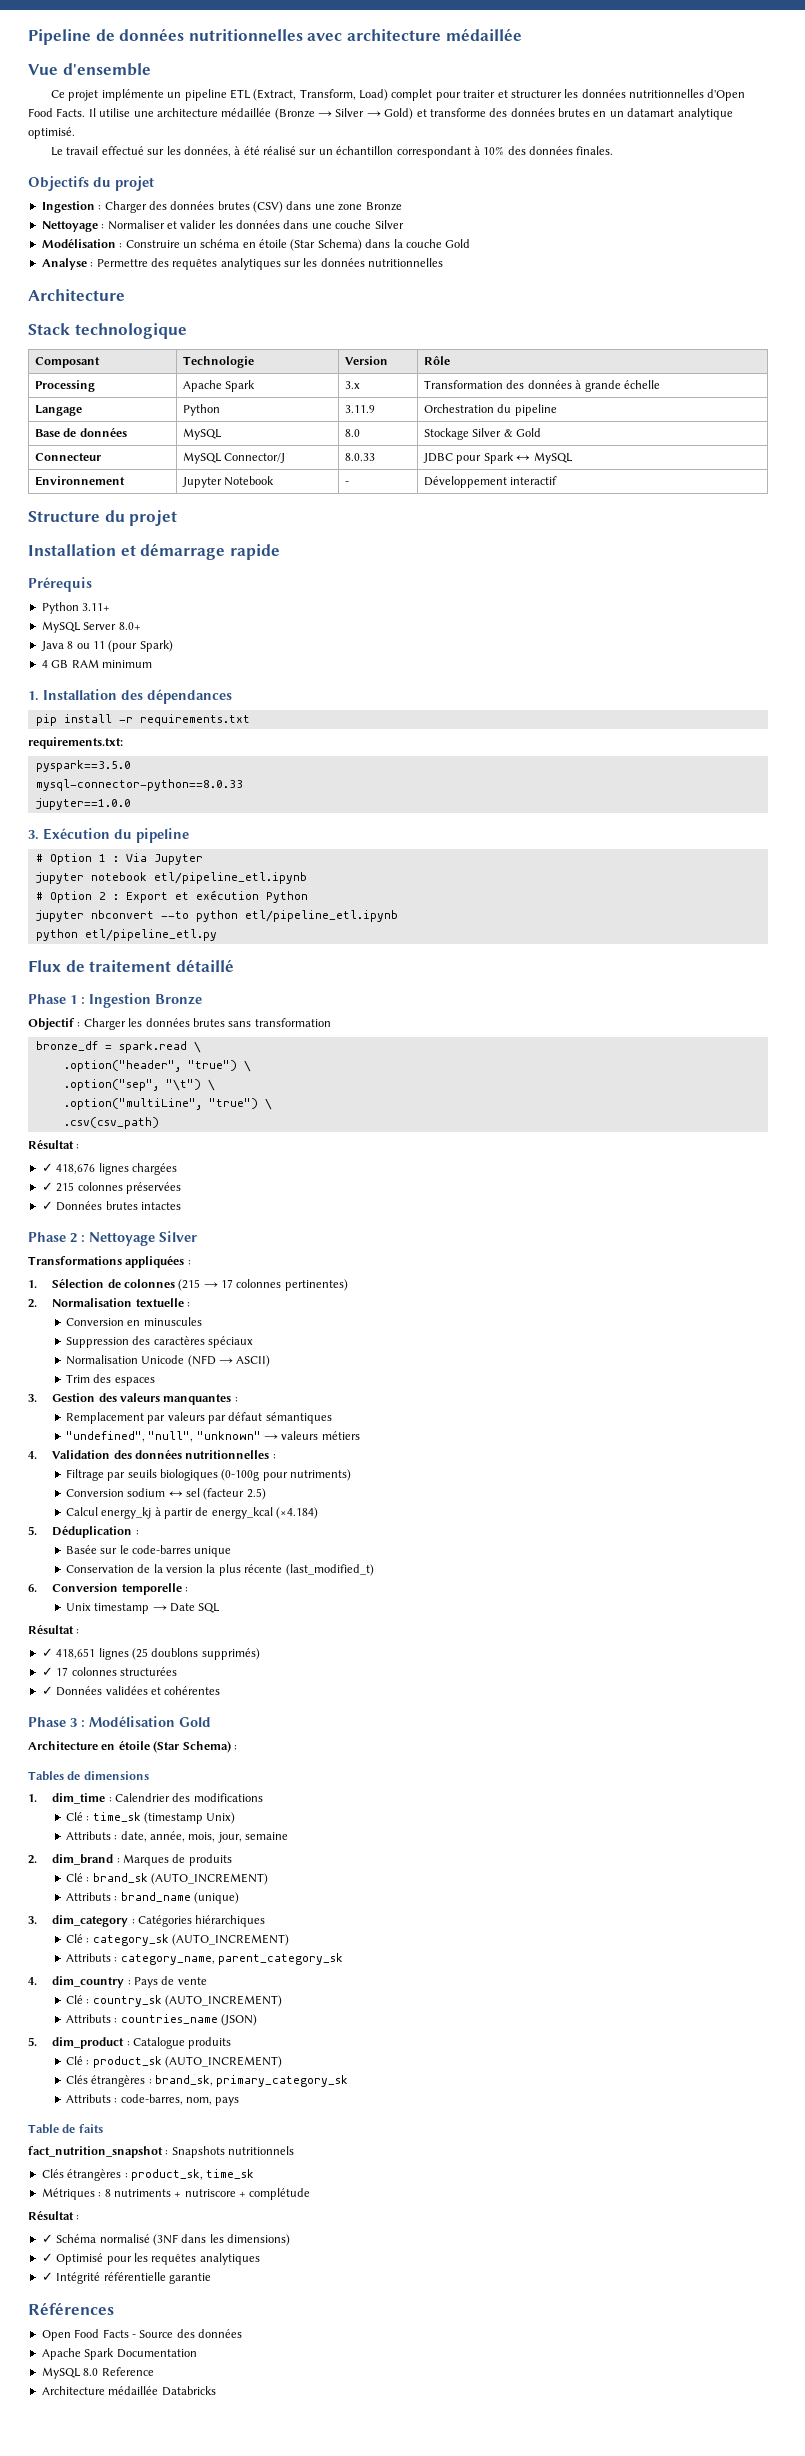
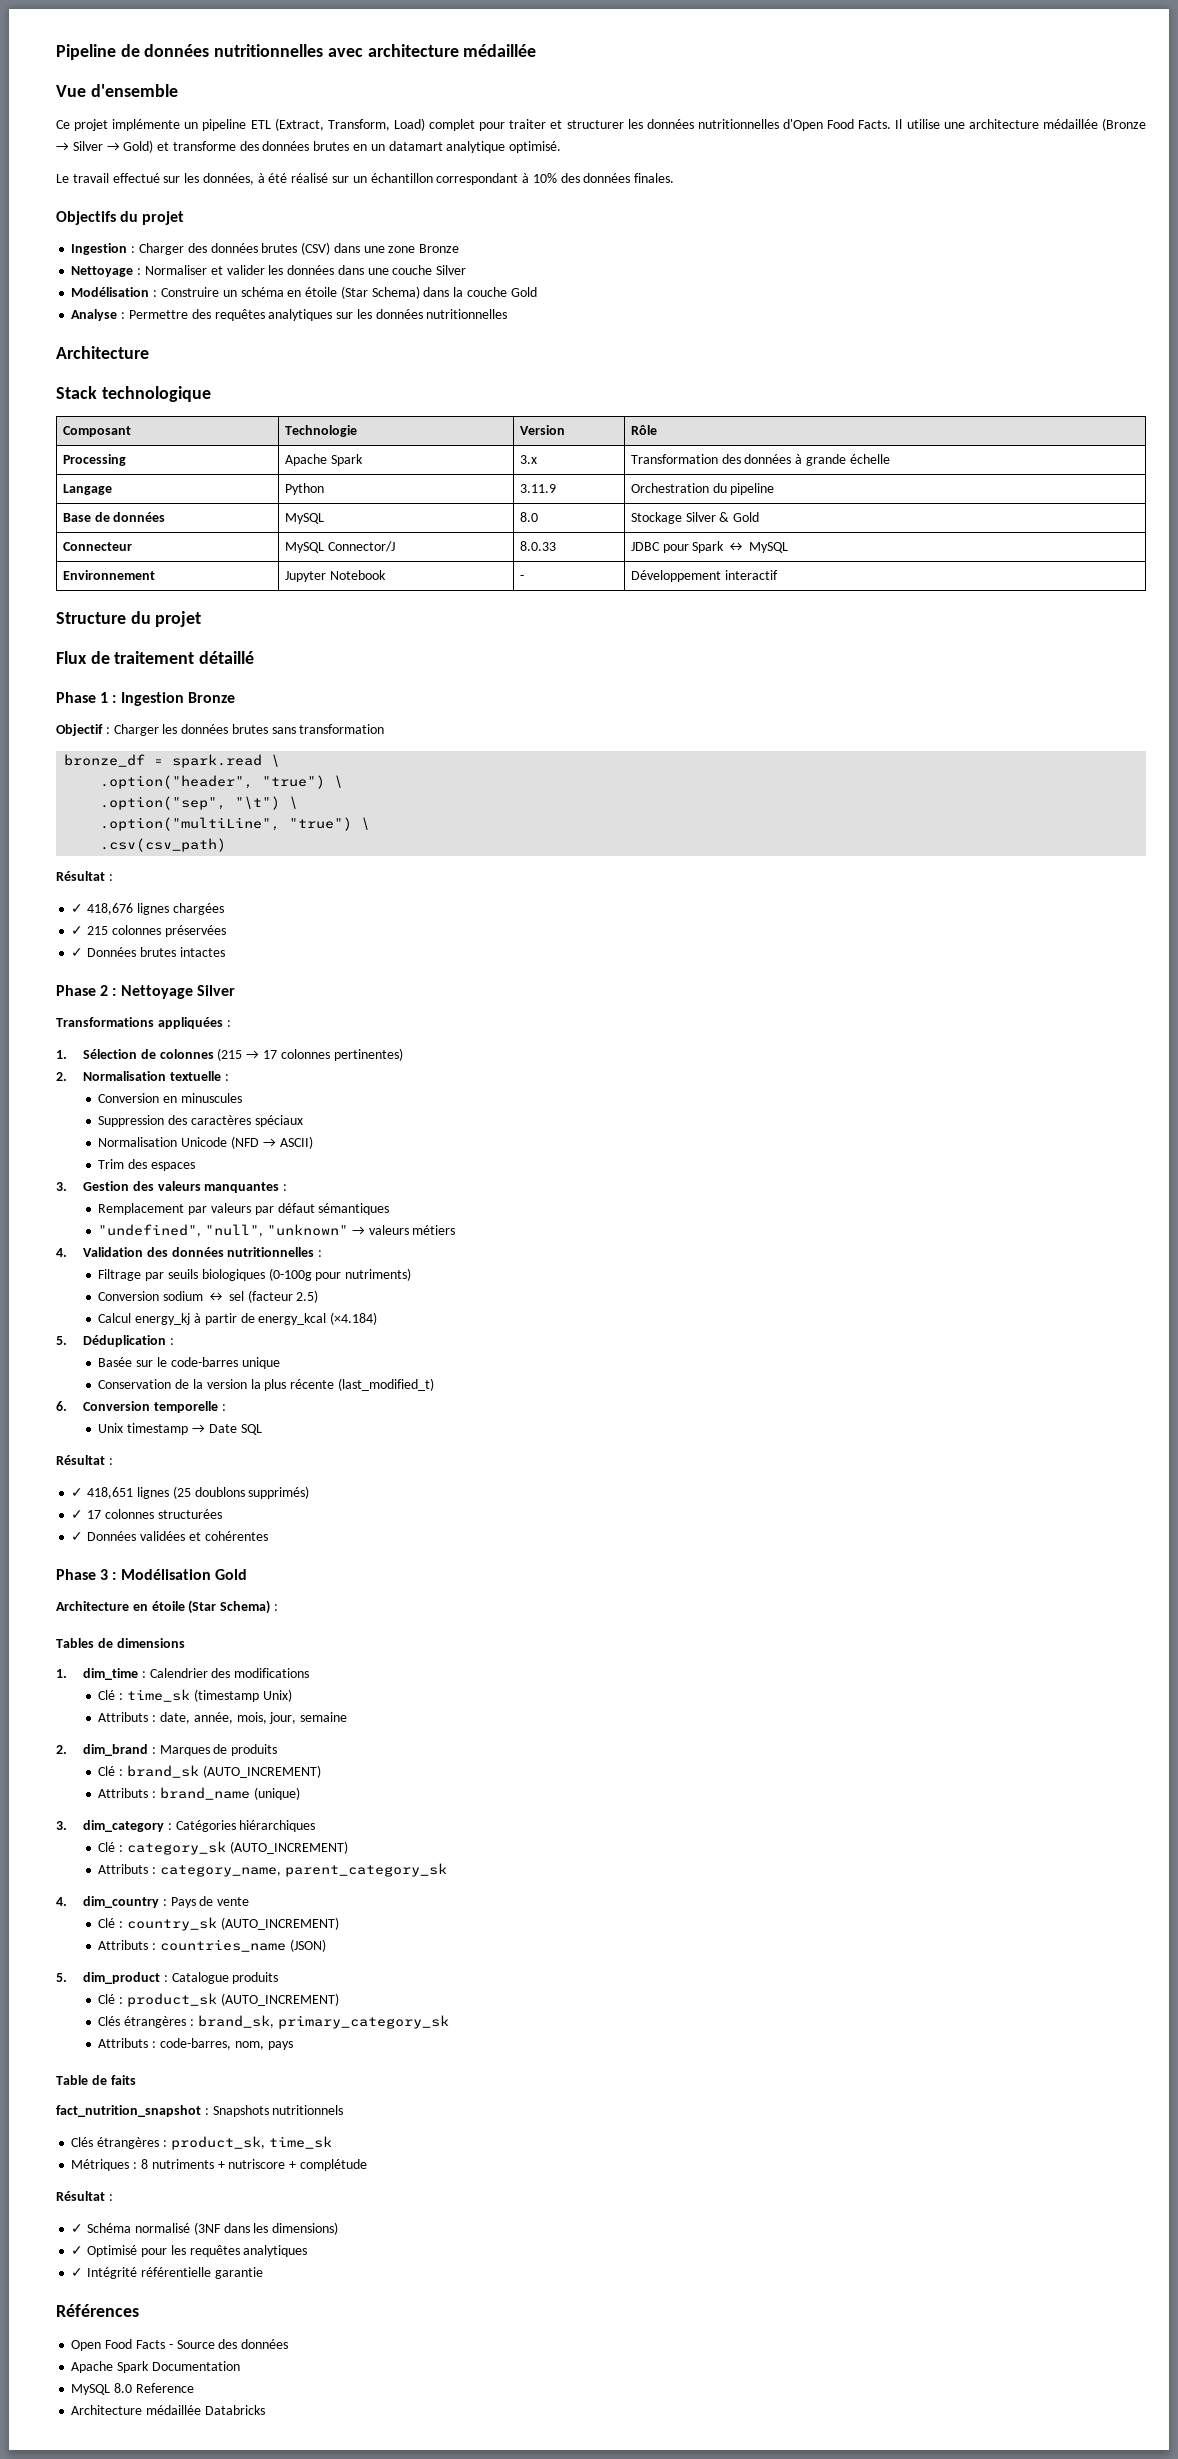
- Installation et démarrage rapide
- Prérequis
- Python 3.11+
- MySQL Server 8.0+
- Java 8 ou 11 (pour Spark)
- 4 GB RAM minimum
- 1. Installation des dépendances
- pip install -r requirements.txt
- requirements.txt:
- pyspark==3.5.0
- mysql-connector-python==8.0.33
- jupyter==1.0.0
- 3. Exécution du pipeline
- # Option 1 : Via Jupyter
- jupyter notebook etl/pipeline_etl.ipynb
- # Option 2 : Export et exécution Python
- jupyter nbconvert --to python etl/pipeline_etl.ipynb
- python etl/pipeline_etl.py

